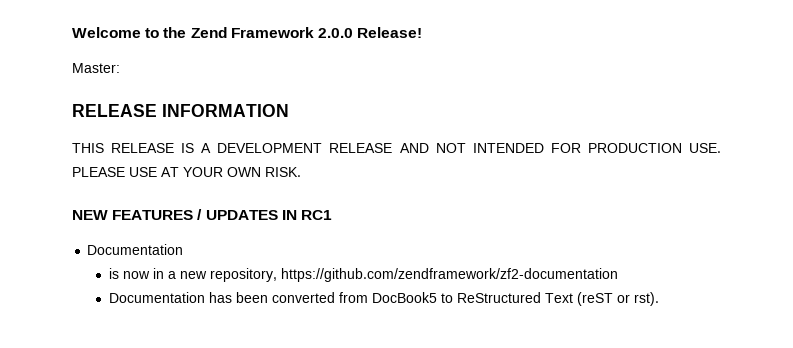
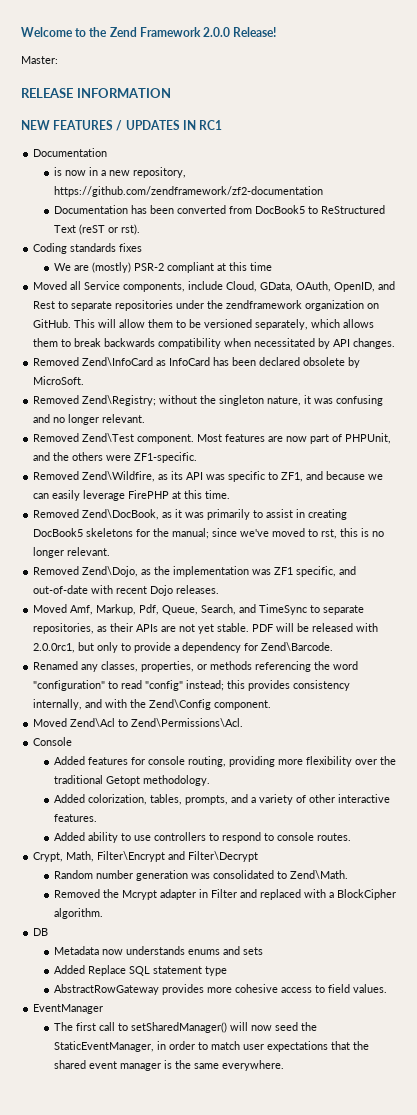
- THIS RELEASE IS A DEVELOPMENT RELEASE AND NOT INTENDED FOR PRODUCTION USE. PLEASE USE AT YOUR OWN RISK.
+ Coding standards fixes
+ We are (mostly) PSR-2 compliant at this time
+ Moved all Service components, include Cloud, GData, OAuth, OpenID, and Rest to separate repositories under the zendframework organization on GitHub. This will allow them to be versioned separately, which allows them to break backwards compatibility when necessitated by API changes.
+ Removed Zend\InfoCard as InfoCard has been declared obsolete by MicroSoft.
+ Removed Zend\Registry; without the singleton nature, it was confusing and no longer relevant.
+ Removed Zend\Test component. Most features are now part of PHPUnit, and the others were ZF1-specific.
+ Removed Zend\Wildfire, as its API was specific to ZF1, and because we can easily leverage FirePHP at this time.
+ Removed Zend\DocBook, as it was primarily to assist in creating DocBook5 skeletons for the manual; since we've moved to rst, this is no longer relevant.
+ Removed Zend\Dojo, as the implementation was ZF1 specific, and out-of-date with recent Dojo releases.
+ Moved Amf, Markup, Pdf, Queue, Search, and TimeSync to separate repositories, as their APIs are not yet stable. PDF will be released with 2.0.0rc1, but only to provide a dependency for Zend\Barcode.
+ Renamed any classes, properties, or methods referencing the word "configuration" to read "config" instead; this provides consistency internally, and with the Zend\Config component.
+ Moved Zend\Acl to Zend\Permissions\Acl.
+ Console
+ Added features for console routing, providing more flexibility over the traditional Getopt methodology.
+ Added colorization, tables, prompts, and a variety of other interactive features.
+ Added ability to use controllers to respond to console routes.
+ Crypt, Math, Filter\Encrypt and Filter\Decrypt
+ Random number generation was consolidated to Zend\Math.
+ Removed the Mcrypt adapter in Filter and replaced with a BlockCipher algorithm.
+ DB
+ Metadata now understands enums and sets
+ Added Replace SQL statement type
+ AbstractRowGateway provides more cohesive access to field values.
+ EventManager
+ The first call to setSharedManager() will now seed the StaticEventManager, in order to match user expectations that the shared event manager is the same everywhere.

